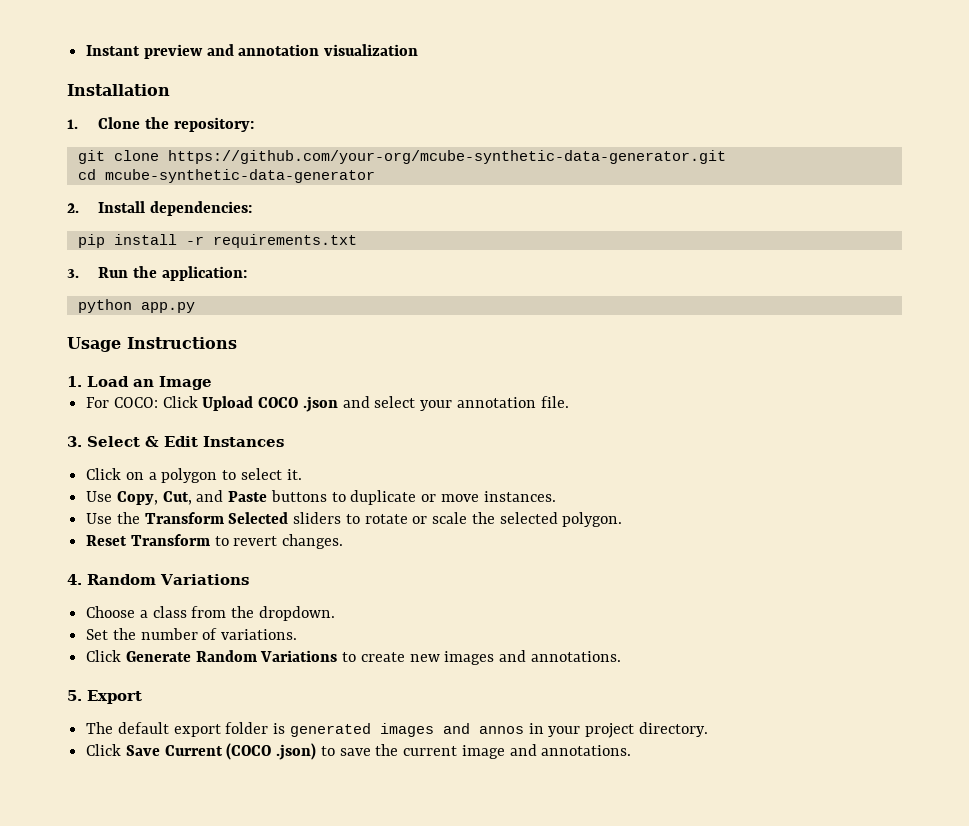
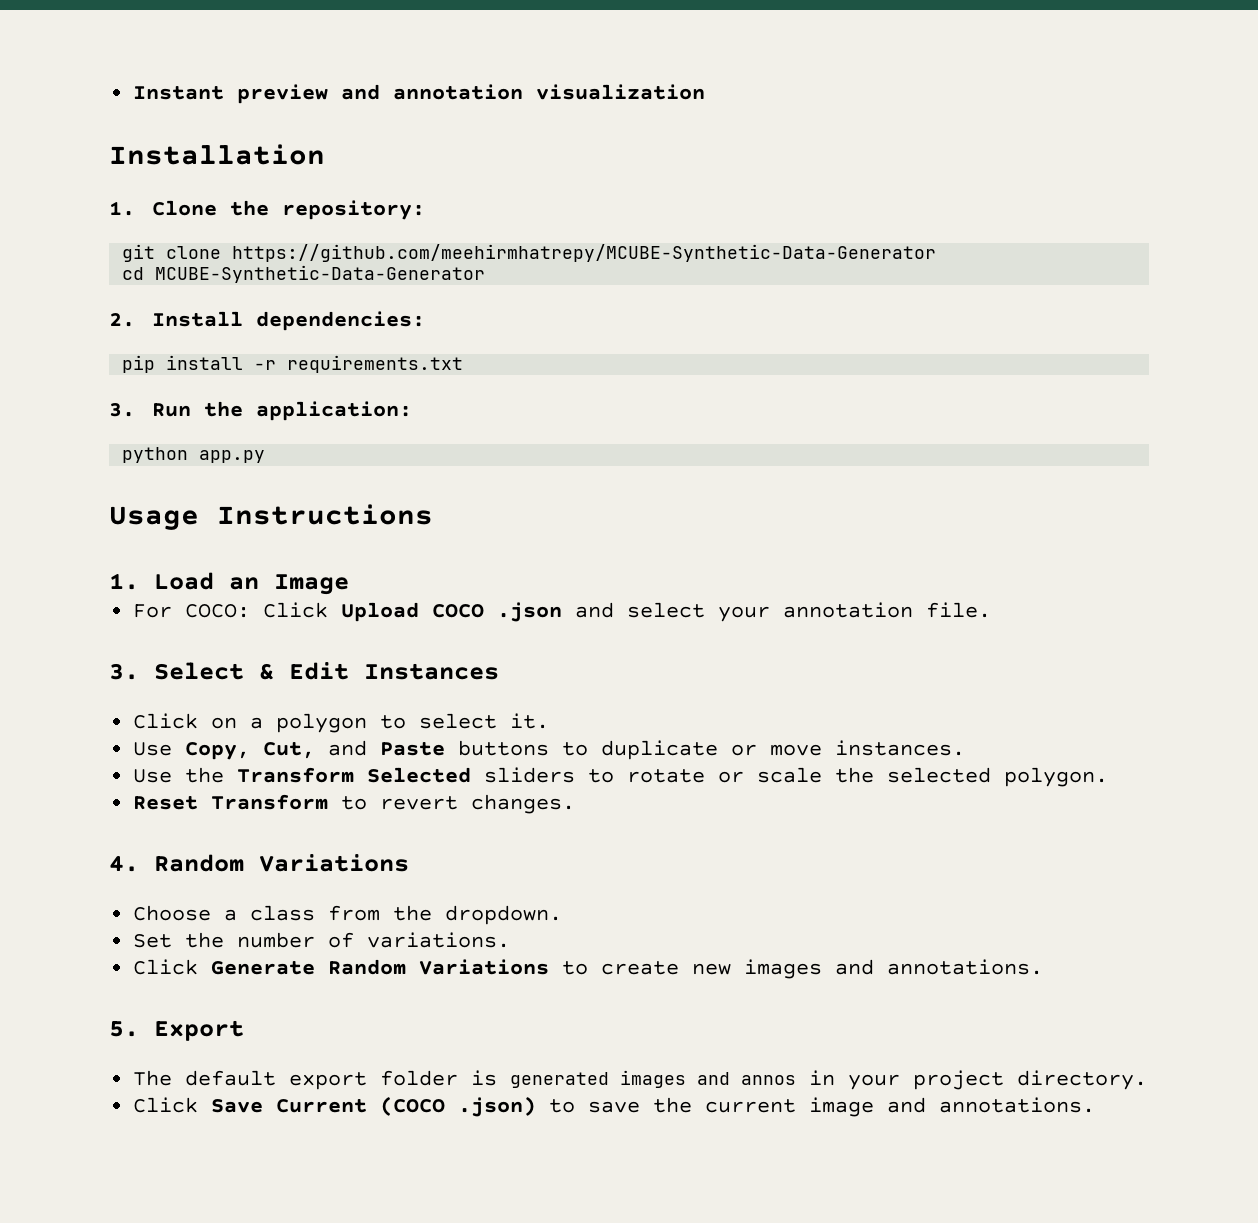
- git clone https://github.com/your-org/mcube-synthetic-data-generator.git
+ git clone https://github.com/meehirmhatrepy/MCUBE-Synthetic-Data-Generator
- cd mcube-synthetic-data-generator
+ cd MCUBE-Synthetic-Data-Generator

